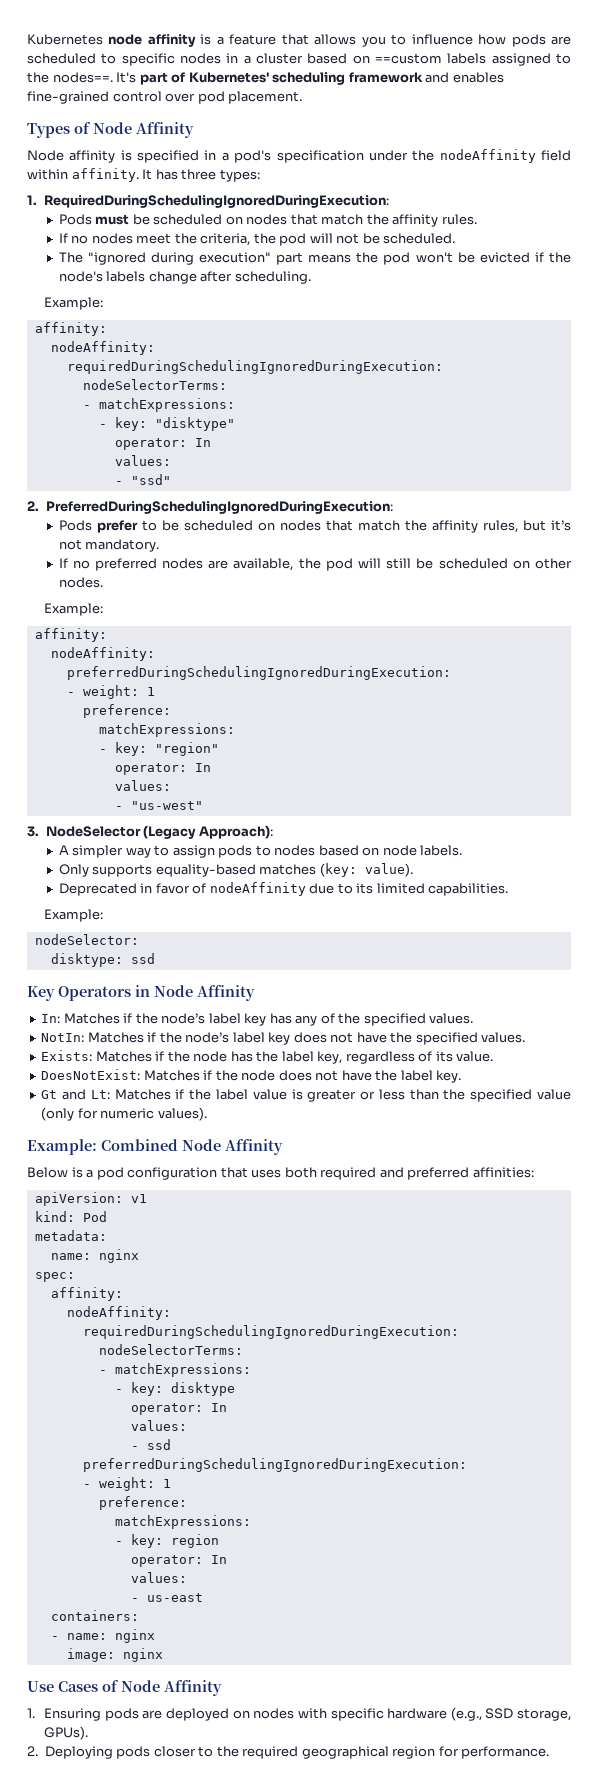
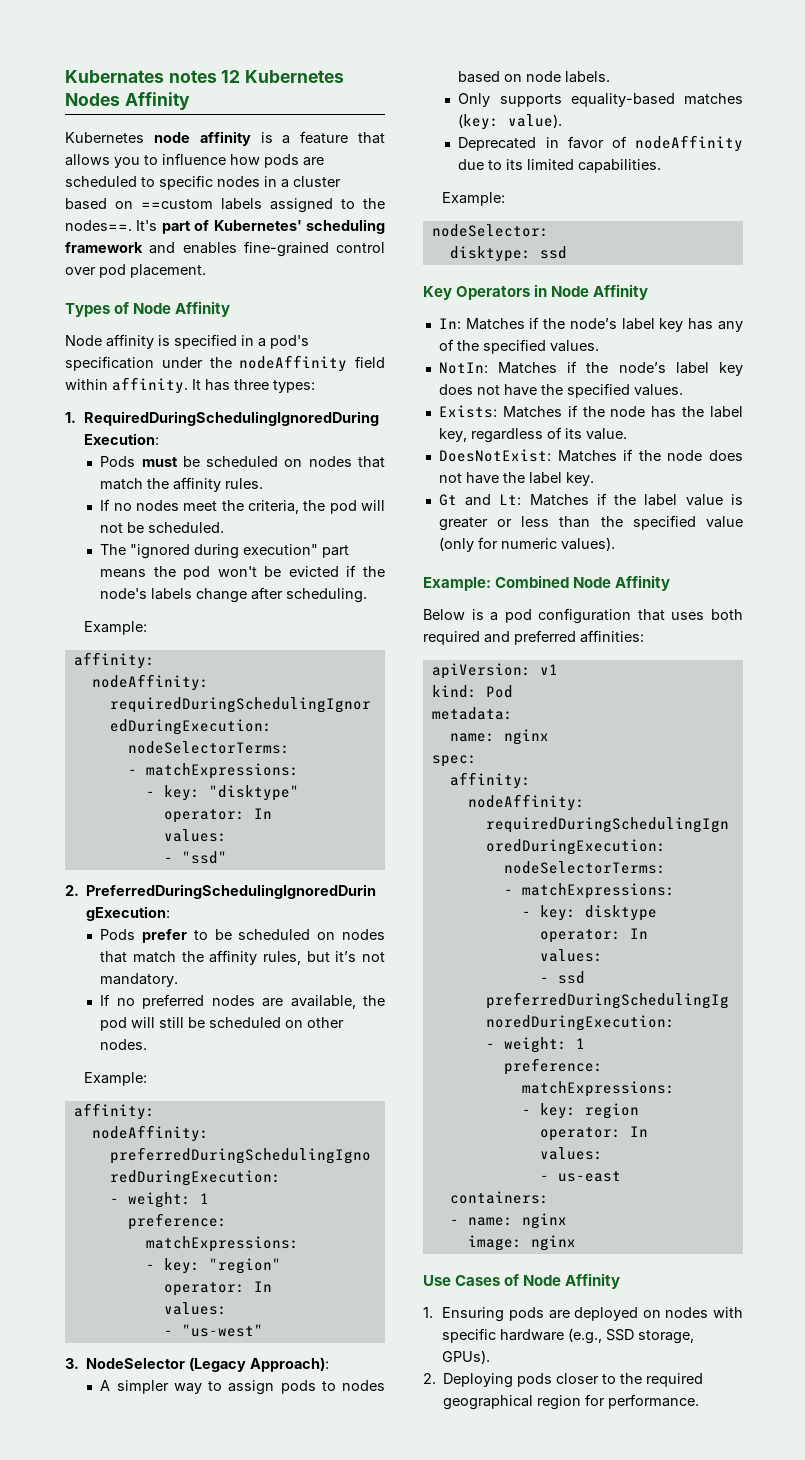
+ Kubernates notes 12 Kubernetes Nodes Affinity

